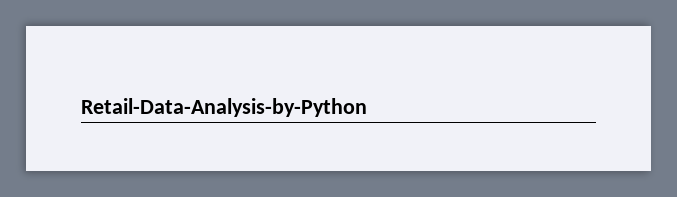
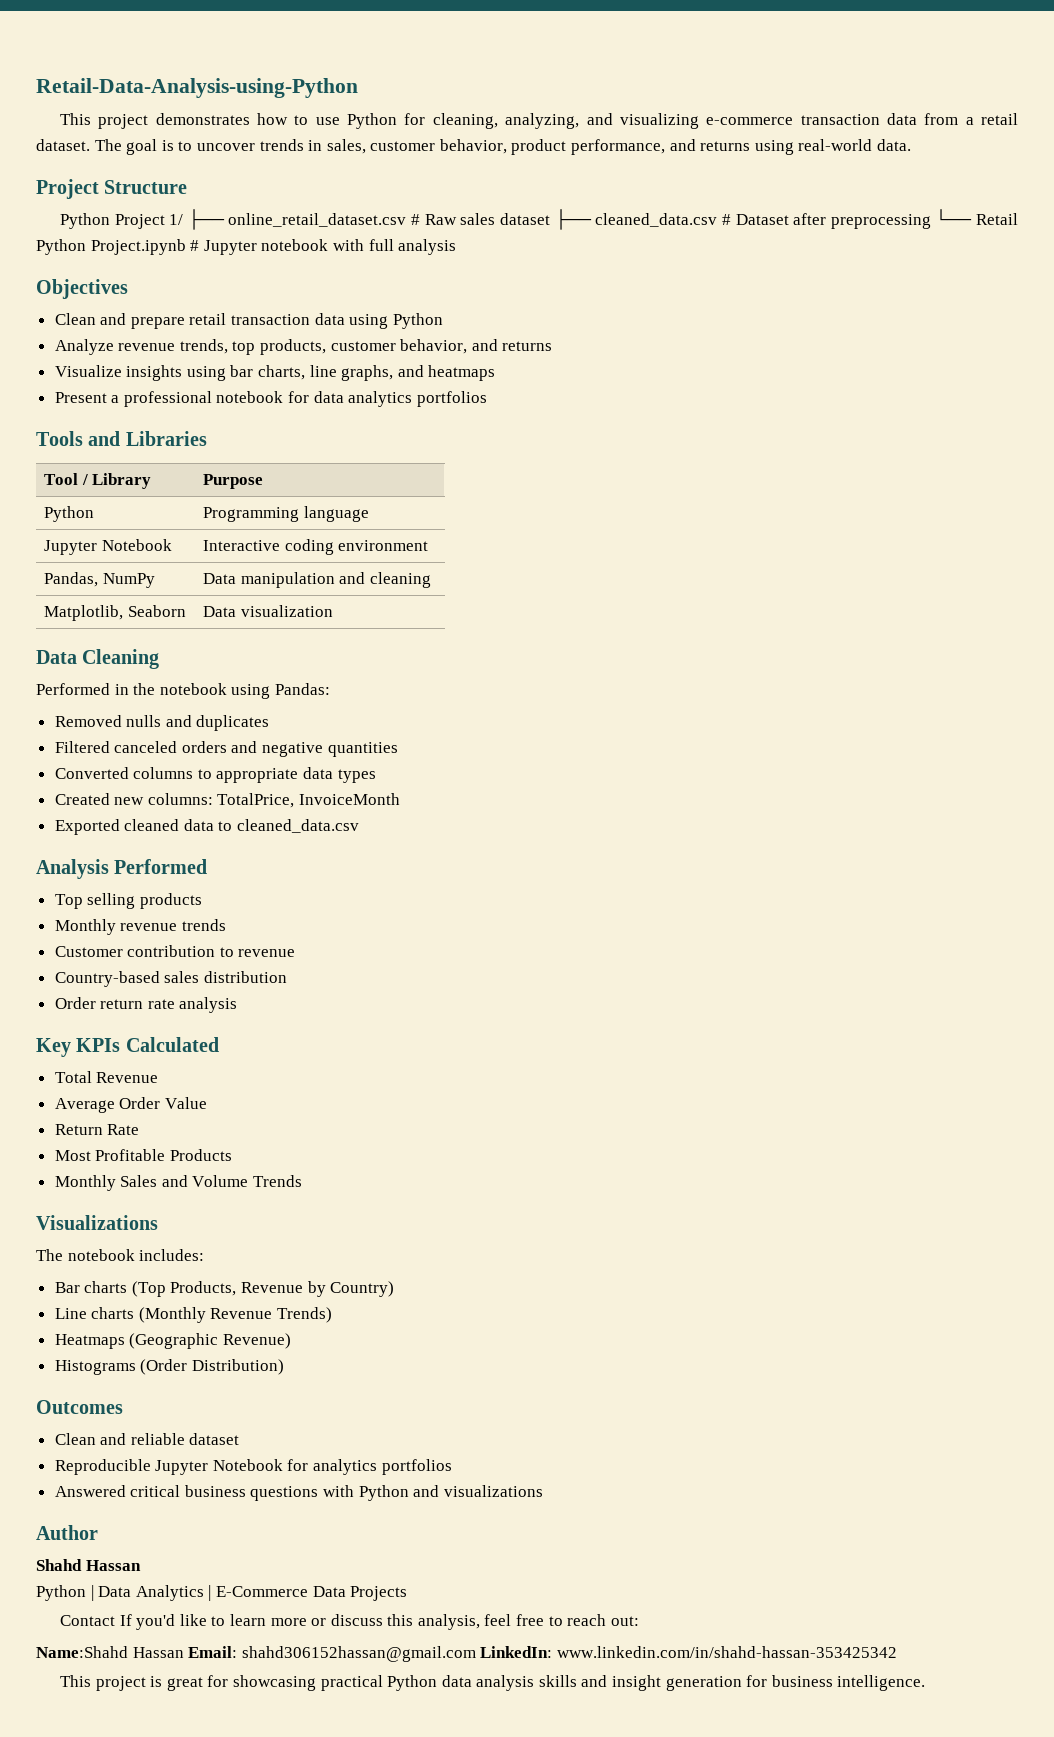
- Retail-Data-Analysis-by-Python
+ Retail-Data-Analysis-using-Python
+ This project demonstrates how to use Python for cleaning, analyzing, and visualizing e-commerce transaction data from a retail dataset. The goal is to uncover trends in sales, customer behavior, product performance, and returns using real-world data.
+ Project Structure
+ Python Project 1/ ├── online_retail_dataset.csv # Raw sales dataset ├── cleaned_data.csv # Dataset after preprocessing └── Retail Python Project.ipynb # Jupyter notebook with full analysis
+ Objectives
+ Clean and prepare retail transaction data using Python
+ Analyze revenue trends, top products, customer behavior, and returns
+ Visualize insights using bar charts, line graphs, and heatmaps
+ Present a professional notebook for data analytics portfolios
+ Tools and Libraries
+ Tool / Library | Purpose
+ Python | Programming language
+ Jupyter Notebook | Interactive coding environment
+ Pandas, NumPy | Data manipulation and cleaning
+ Matplotlib, Seaborn | Data visualization
+ Data Cleaning
+ Performed in the notebook using Pandas:
+ Removed nulls and duplicates
+ Filtered canceled orders and negative quantities
+ Converted columns to appropriate data types
+ Created new columns: TotalPrice, InvoiceMonth
+ Exported cleaned data to cleaned_data.csv
+ Analysis Performed
+ Top selling products
+ Monthly revenue trends
+ Customer contribution to revenue
+ Country-based sales distribution
+ Order return rate analysis
+ Key KPIs Calculated
+ Total Revenue
+ Average Order Value
+ Return Rate
+ Most Profitable Products
+ Monthly Sales and Volume Trends
+ Visualizations
+ The notebook includes:
+ Bar charts (Top Products, Revenue by Country)
+ Line charts (Monthly Revenue Trends)
+ Heatmaps (Geographic Revenue)
+ Histograms (Order Distribution)
+ Outcomes
+ Clean and reliable dataset
+ Reproducible Jupyter Notebook for analytics portfolios
+ Answered critical business questions with Python and visualizations
+ Author
+ Shahd Hassan
+ Python | Data Analytics | E-Commerce Data Projects
+ Contact If you'd like to learn more or discuss this analysis, feel free to reach out:
+ Name:Shahd Hassan Email: shahd306152hassan@gmail.com LinkedIn: www.linkedin.com/in/shahd-hassan-353425342
+ This project is great for showcasing practical Python data analysis skills and insight generation for business intelligence.

